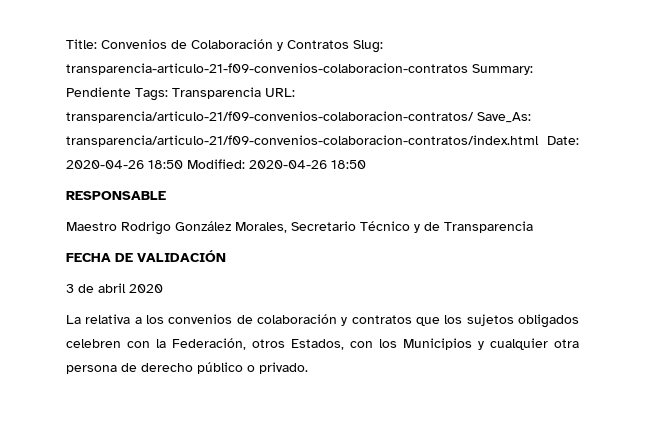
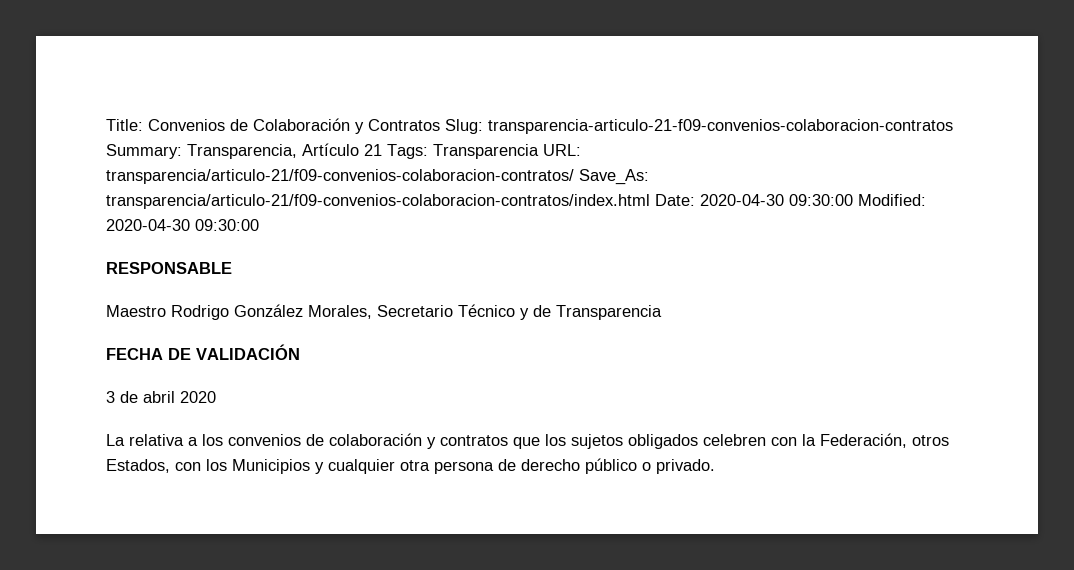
- Title: Convenios de Colaboración y Contratos Slug: transparencia-articulo-21-f09-convenios-colaboracion-contratos Summary: Pendiente Tags: Transparencia URL: transparencia/articulo-21/f09-convenios-colaboracion-contratos/ Save_As: transparencia/articulo-21/f09-convenios-colaboracion-contratos/index.html Date: 2020-04-26 18:50 Modified: 2020-04-26 18:50
+ Title: Convenios de Colaboración y Contratos Slug: transparencia-articulo-21-f09-convenios-colaboracion-contratos Summary: Transparencia, Artículo 21 Tags: Transparencia URL: transparencia/articulo-21/f09-convenios-colaboracion-contratos/ Save_As: transparencia/articulo-21/f09-convenios-colaboracion-contratos/index.html Date: 2020-04-30 09:30:00 Modified: 2020-04-30 09:30:00

